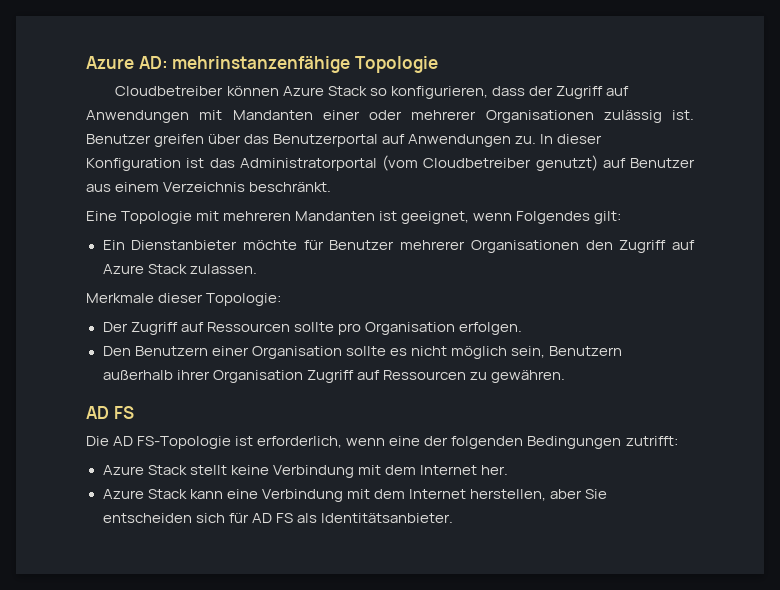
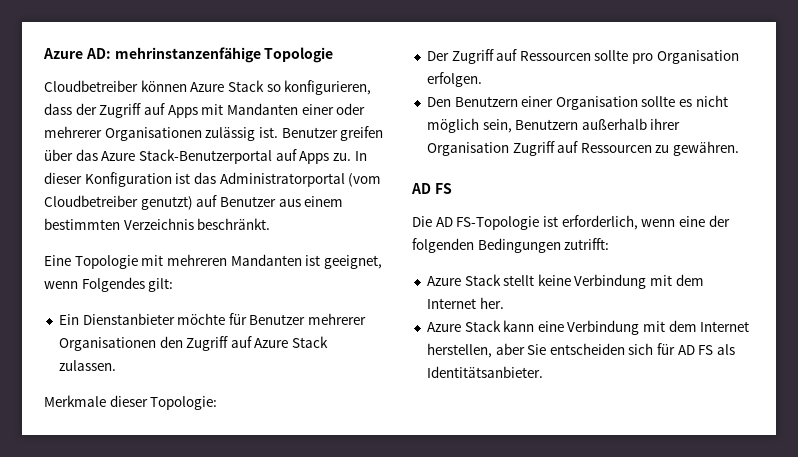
- Cloudbetreiber können Azure Stack so konfigurieren, dass der Zugriff auf Anwendungen mit Mandanten einer oder mehrerer Organisationen zulässig ist.
+ Cloudbetreiber können Azure Stack so konfigurieren, dass der Zugriff auf Apps mit Mandanten einer oder mehrerer Organisationen zulässig ist.
- Benutzer greifen über das Benutzerportal auf Anwendungen zu.
+ Benutzer greifen über das Azure Stack-Benutzerportal auf Apps zu.
- In dieser Konfiguration ist das Administratorportal (vom Cloudbetreiber genutzt) auf Benutzer aus einem Verzeichnis beschränkt.
+ In dieser Konfiguration ist das Administratorportal (vom Cloudbetreiber genutzt) auf Benutzer aus einem bestimmten Verzeichnis beschränkt.

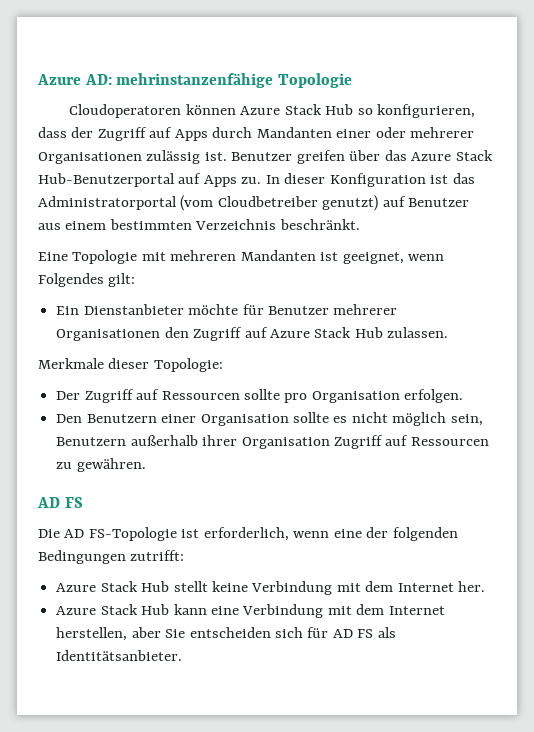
- Cloudbetreiber können Azure Stack so konfigurieren, dass der Zugriff auf Apps mit Mandanten einer oder mehrerer Organisationen zulässig ist.
+ Cloudoperatoren können Azure Stack Hub so konfigurieren, dass der Zugriff auf Apps durch Mandanten einer oder mehrerer Organisationen zulässig ist.
- Benutzer greifen über das Azure Stack-Benutzerportal auf Apps zu.
+ Benutzer greifen über das Azure Stack Hub-Benutzerportal auf Apps zu.
- Ein Dienstanbieter möchte für Benutzer mehrerer Organisationen den Zugriff auf Azure Stack zulassen.
+ Ein Dienstanbieter möchte für Benutzer mehrerer Organisationen den Zugriff auf Azure Stack Hub zulassen.
- Azure Stack stellt keine Verbindung mit dem Internet her.
+ Azure Stack Hub stellt keine Verbindung mit dem Internet her.
- Azure Stack kann eine Verbindung mit dem Internet herstellen, aber Sie entscheiden sich für AD FS als Identitätsanbieter.
+ Azure Stack Hub kann eine Verbindung mit dem Internet herstellen, aber Sie entscheiden sich für AD FS als Identitätsanbieter.

